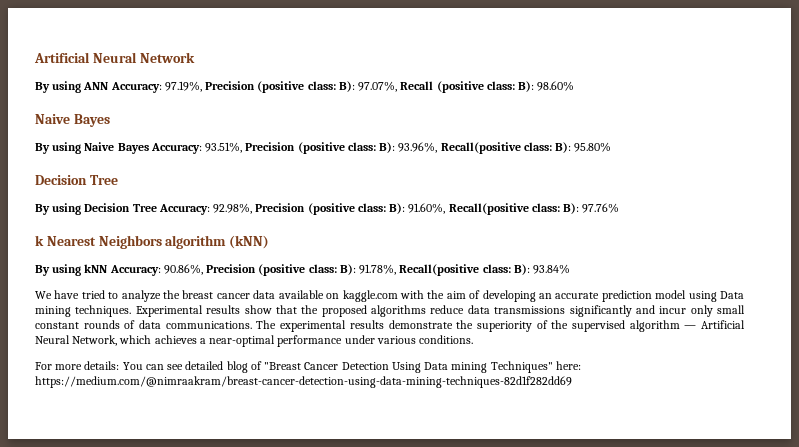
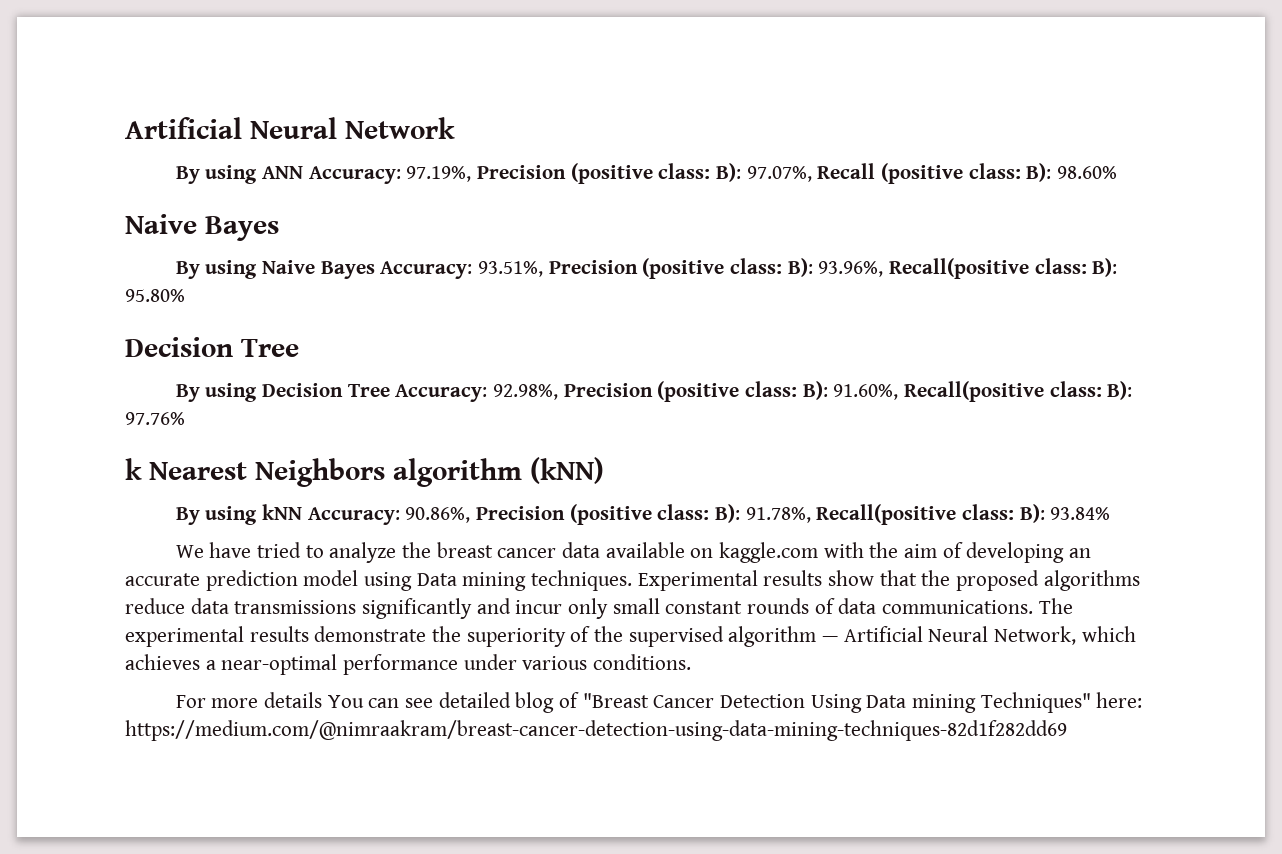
- For more details: You can see detailed blog of "Breast Cancer Detection Using Data mining Techniques" here: https://medium.com/@nimraakram/breast-cancer-detection-using-data-mining-techniques-82d1f282dd69
+ For more details You can see detailed blog of "Breast Cancer Detection Using Data mining Techniques" here: https://medium.com/@nimraakram/breast-cancer-detection-using-data-mining-techniques-82d1f282dd69

